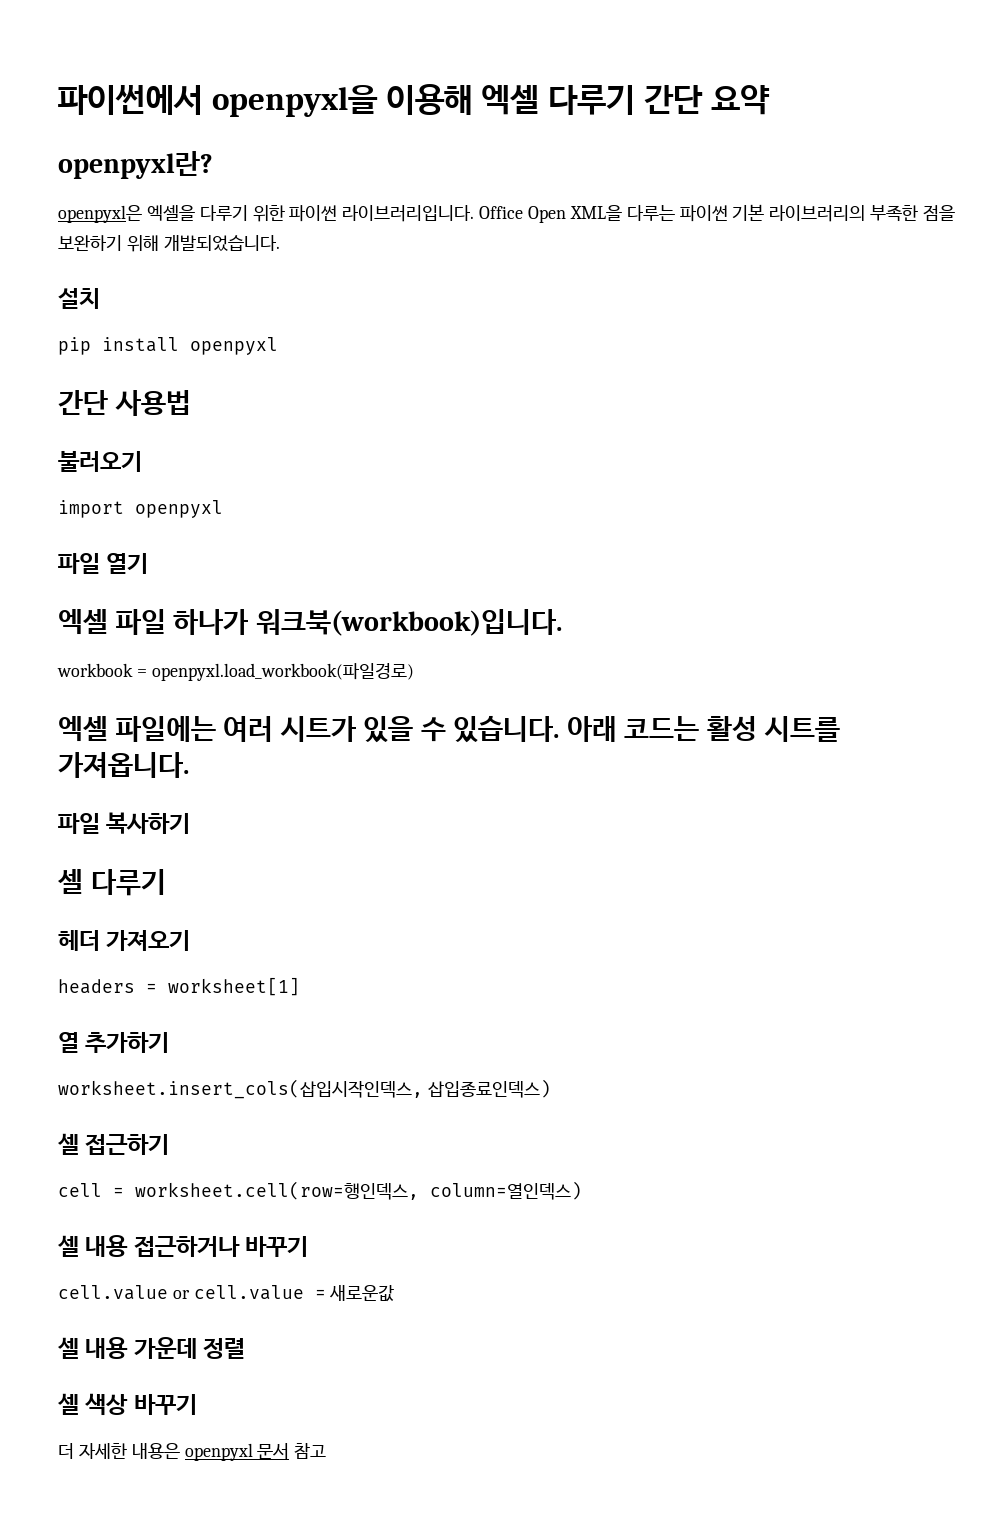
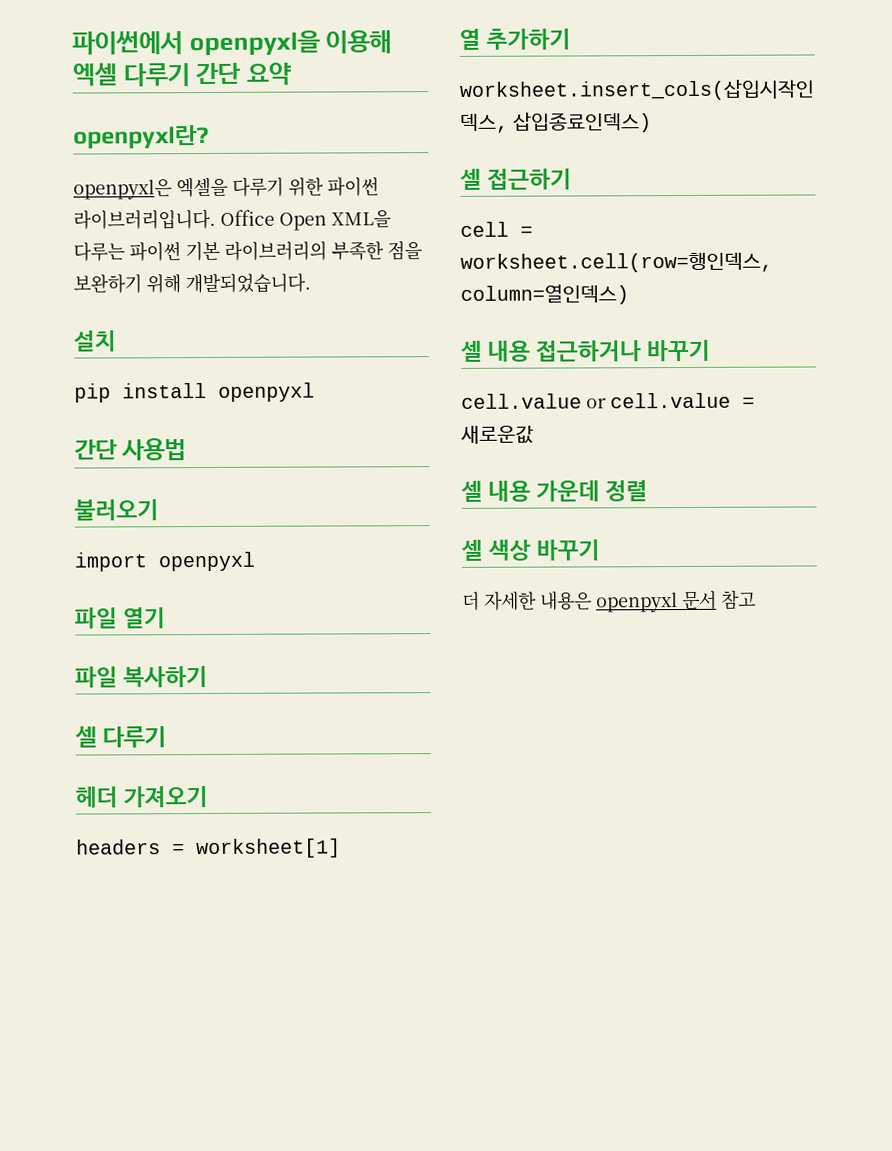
- 엑셀 파일 하나가 워크북(workbook)입니다.
- workbook = openpyxl.load_workbook(파일경로)
- 엑셀 파일에는 여러 시트가 있을 수 있습니다. 아래 코드는 활성 시트를 가져옵니다.

